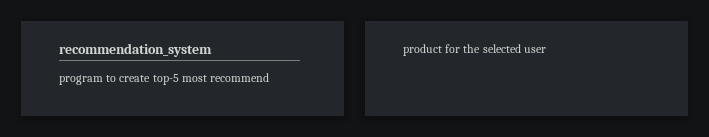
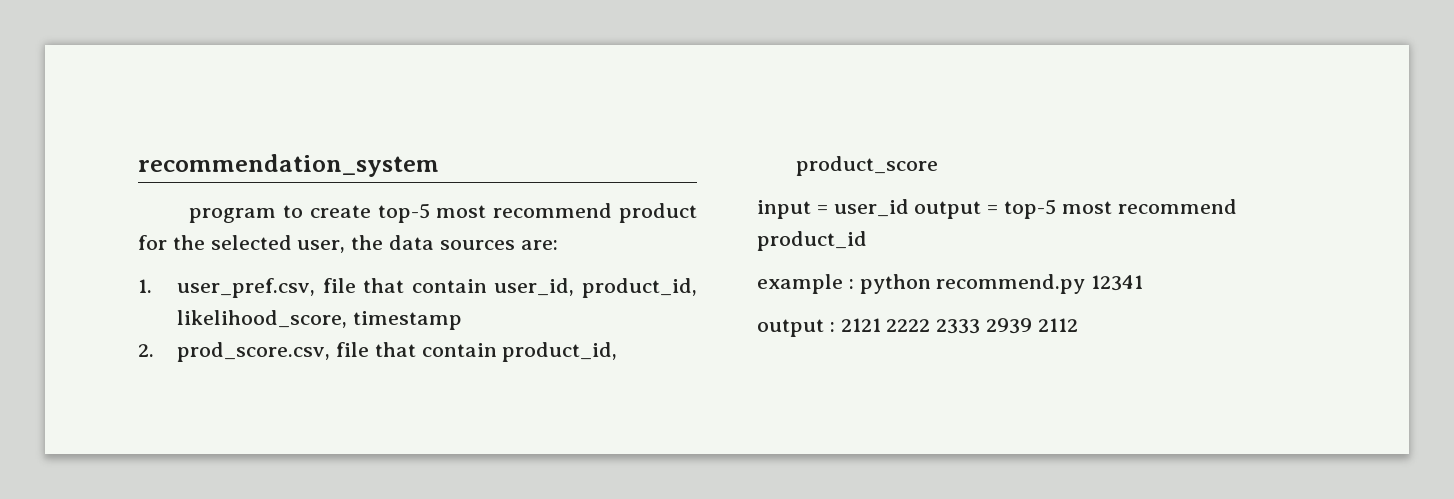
- program to create top-5 most recommend product for the selected user
+ program to create top-5 most recommend product for the selected user, the data sources are:
+ 1. user_pref.csv, file that contain user_id, product_id, likelihood_score, timestamp
+ 2. prod_score.csv, file that contain product_id, product_score
+ input = user_id output = top-5 most recommend product_id
+ example : python recommend.py 12341
+ output : 2121 2222 2333 2939 2112

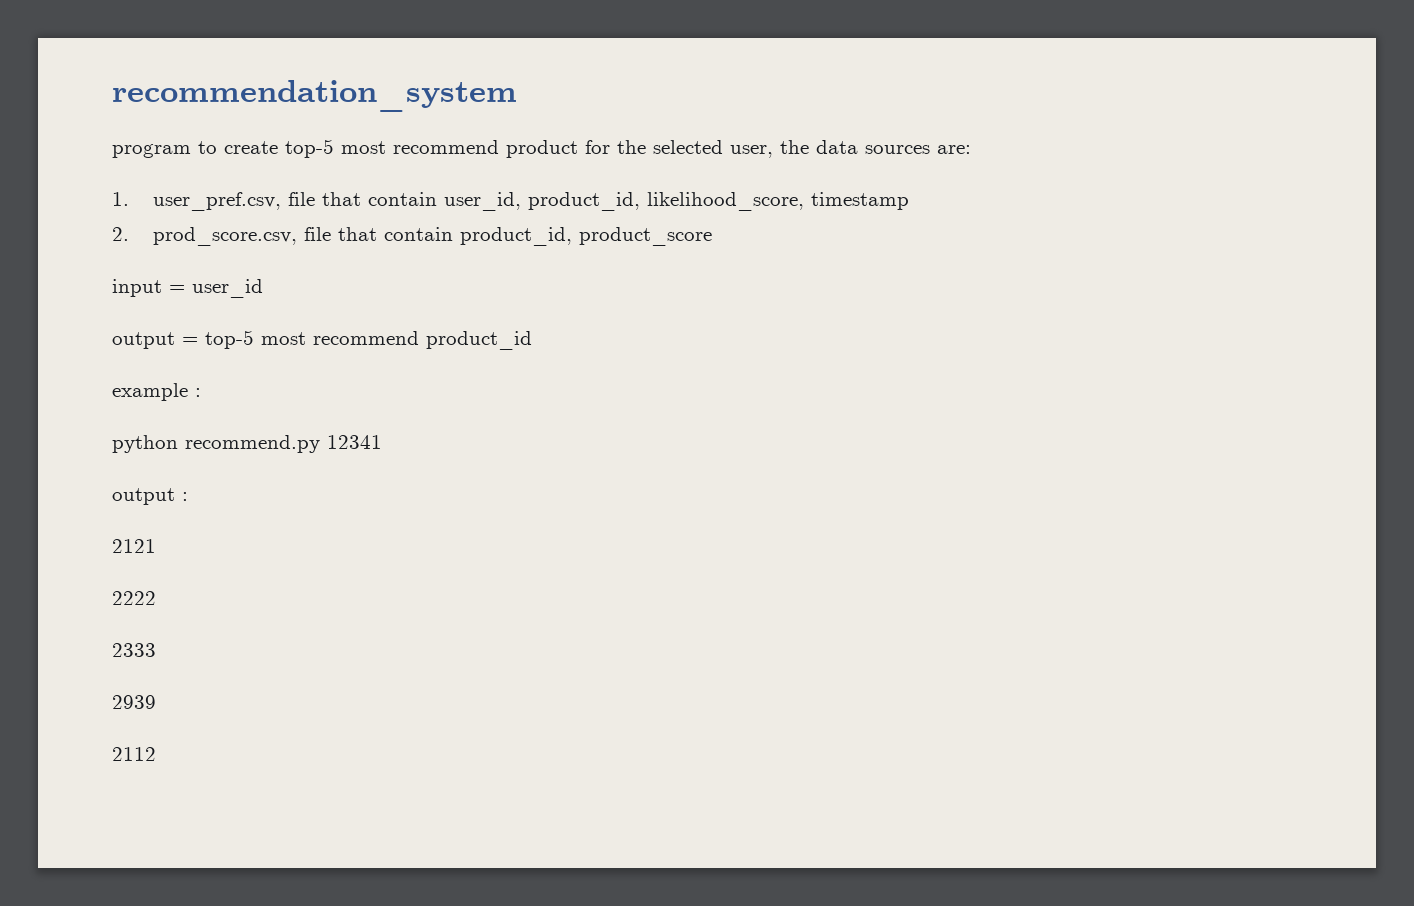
- input = user_id output = top-5 most recommend product_id
+ input = user_id
+ output = top-5 most recommend product_id
- example : python recommend.py 12341
+ example :
+ python recommend.py 12341
- output : 2121 2222 2333 2939 2112
+ output :
+ 2121
+ 2222
+ 2333
+ 2939
+ 2112

